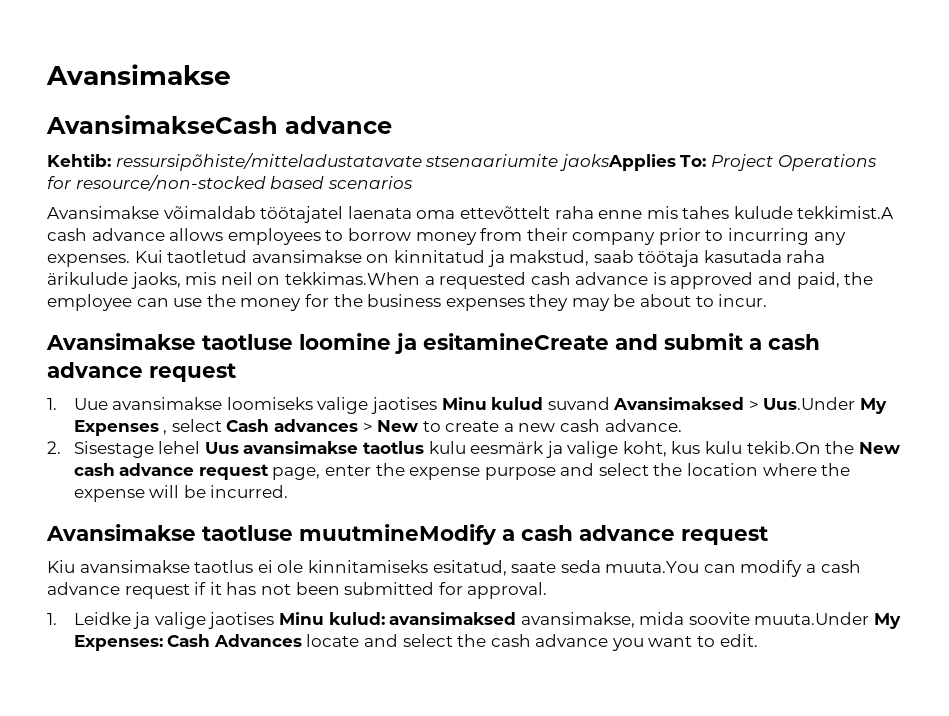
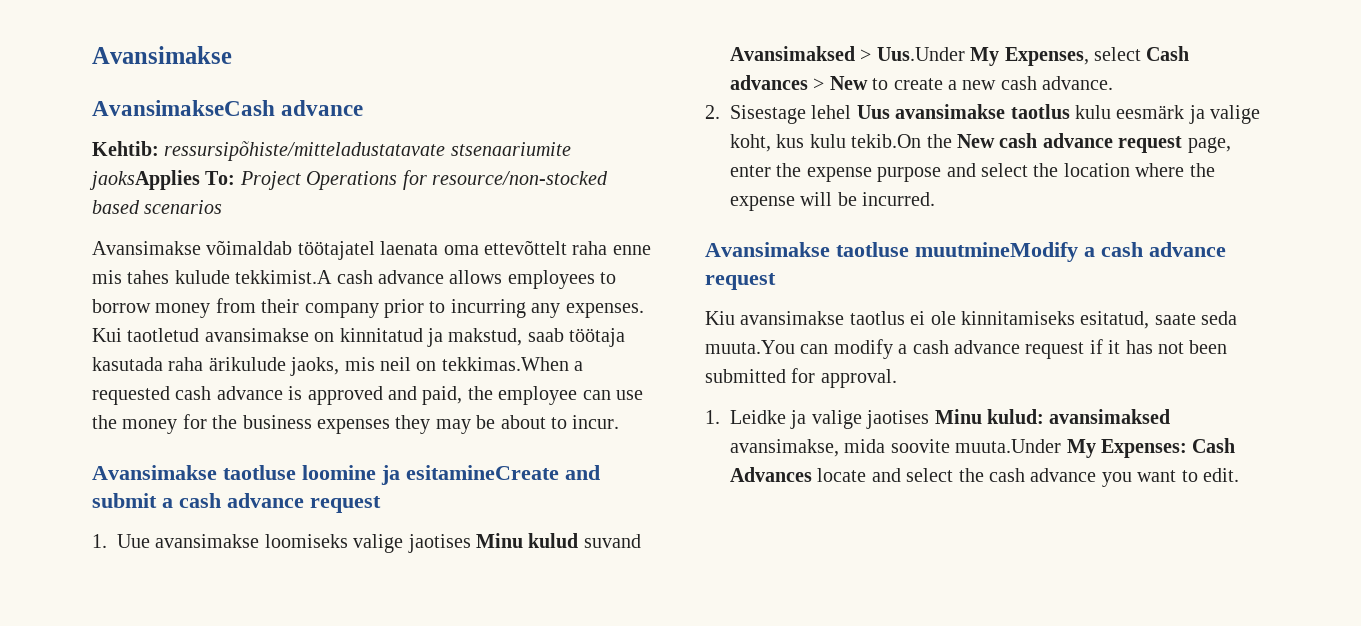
- 1. Uue avansimakse loomiseks valige jaotises Minu kulud suvand Avansimaksed > Uus.Under My Expenses , select Cash advances > New to create a new cash advance.
+ 1. Uue avansimakse loomiseks valige jaotises Minu kulud suvand Avansimaksed > Uus.Under My Expenses, select Cash advances > New to create a new cash advance.

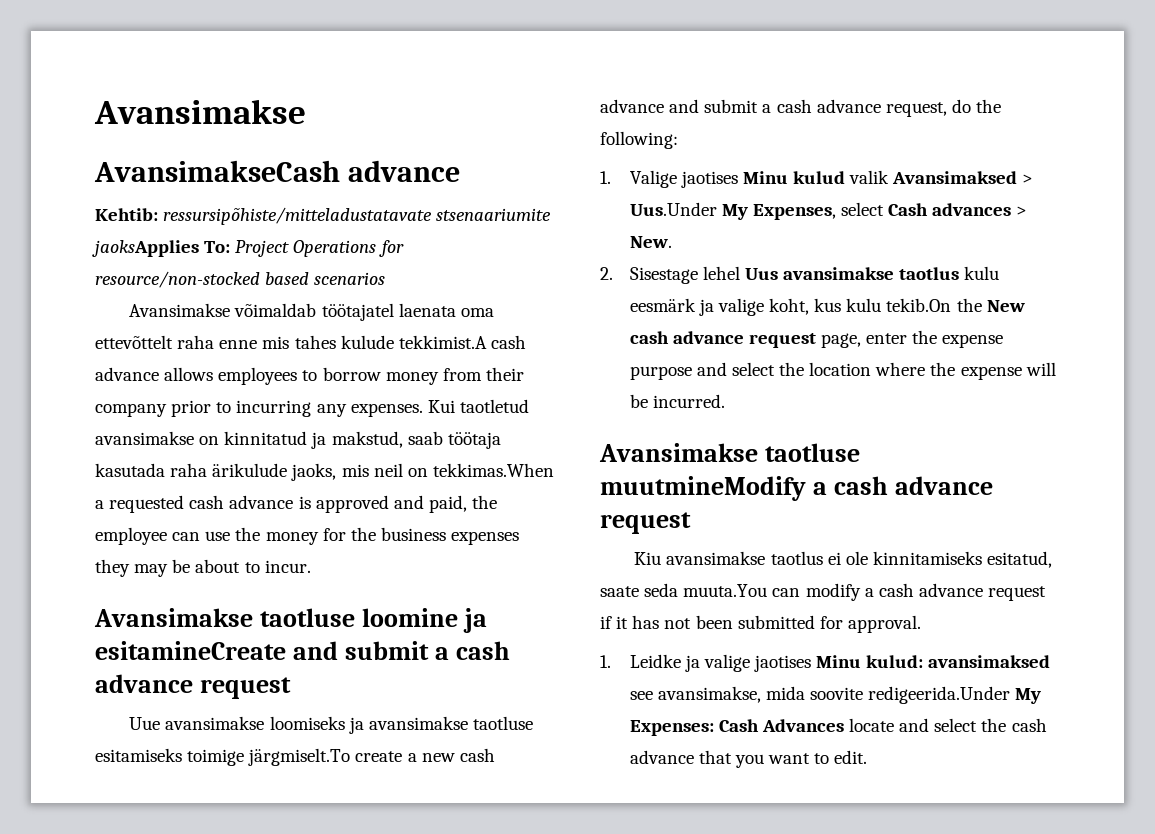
- 1. Uue avansimakse loomiseks valige jaotises Minu kulud suvand Avansimaksed > Uus.Under My Expenses, select Cash advances > New to create a new cash advance.
+ Uue avansimakse loomiseks ja avansimakse taotluse esitamiseks toimige järgmiselt.To create a new cash advance and submit a cash advance request, do the following:
+ 1. Valige jaotises Minu kulud valik Avansimaksed > Uus.Under My Expenses, select Cash advances > New.
- 1. Leidke ja valige jaotises Minu kulud: avansimaksed avansimakse, mida soovite muuta.Under My Expenses: Cash Advances locate and select the cash advance you want to edit.
+ 1. Leidke ja valige jaotises Minu kulud: avansimaksed see avansimakse, mida soovite redigeerida.Under My Expenses: Cash Advances locate and select the cash advance that you want to edit.

